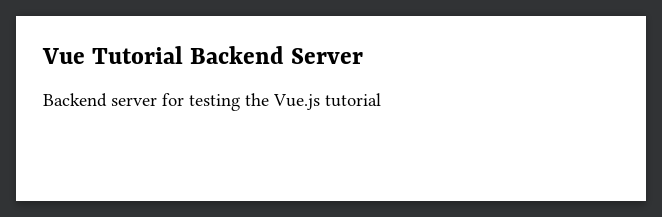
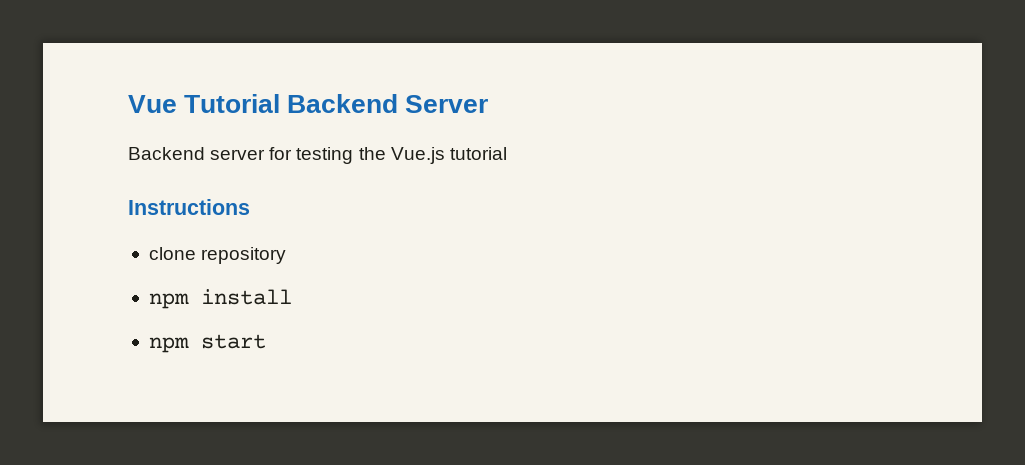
+ Instructions
+ clone repository
+ npm install
+ npm start

